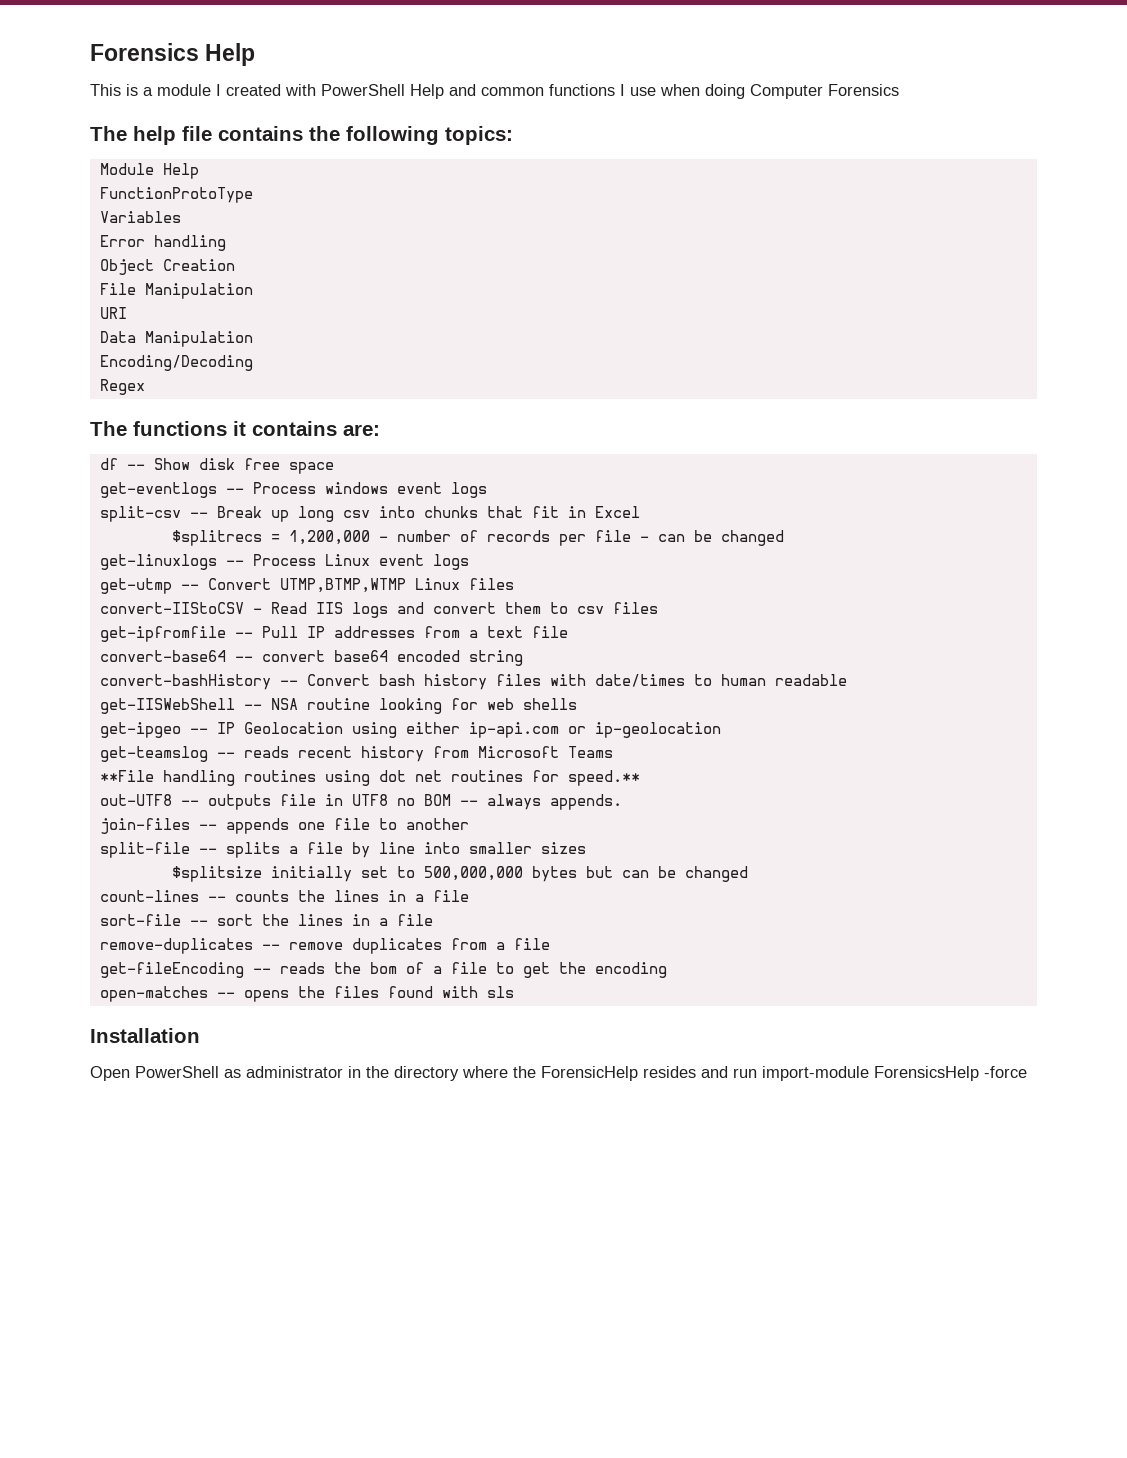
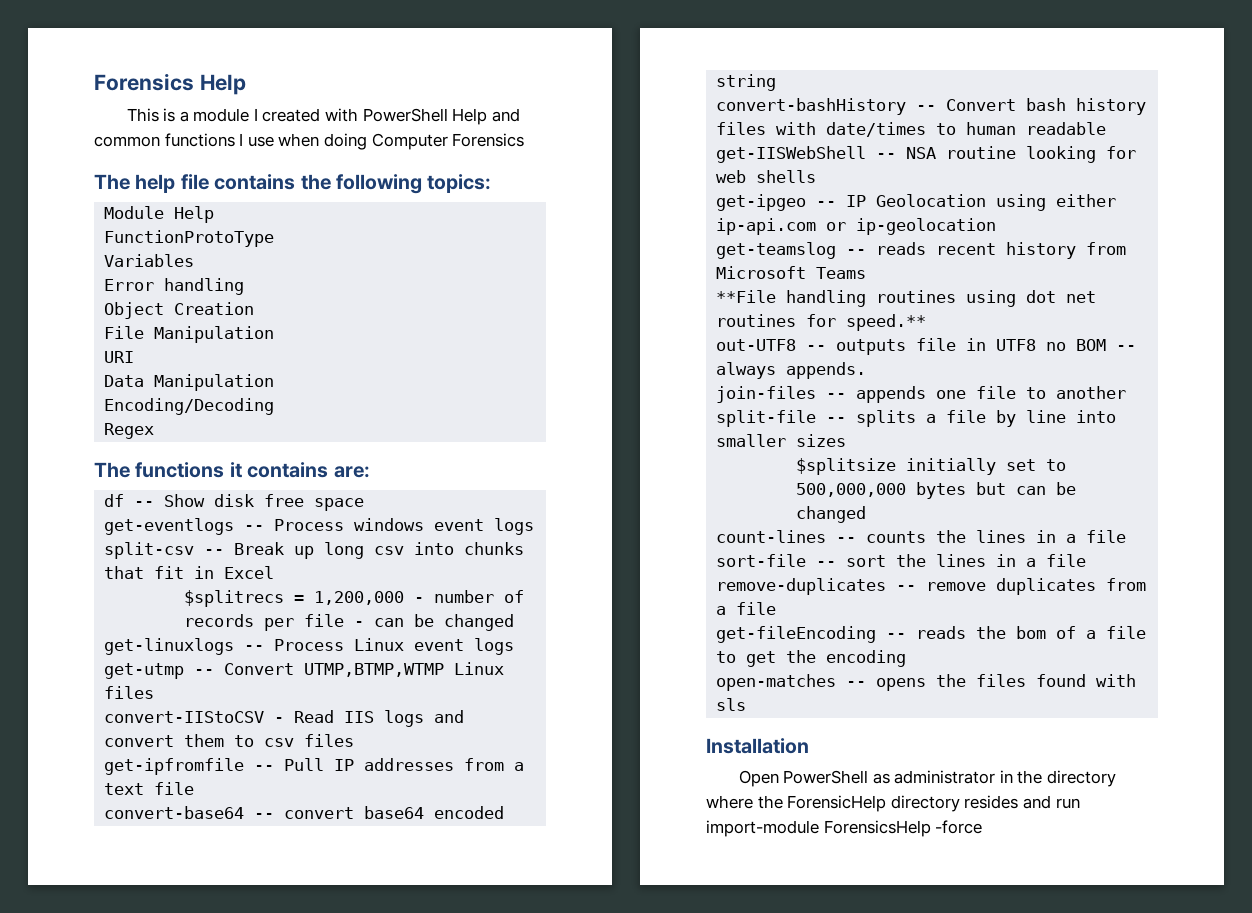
- Open PowerShell as administrator in the directory where the ForensicHelp resides and run import-module ForensicsHelp -force
+ Open PowerShell as administrator in the directory where the ForensicHelp directory resides and run import-module ForensicsHelp -force

